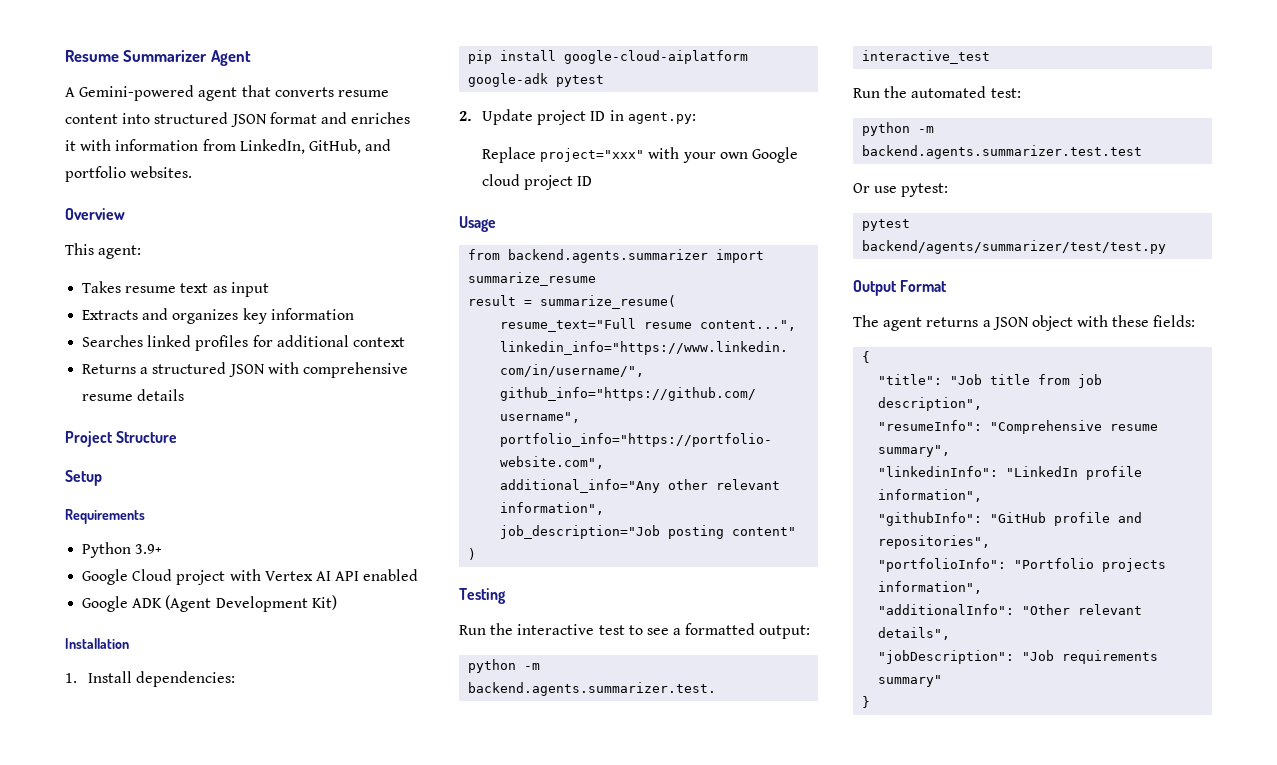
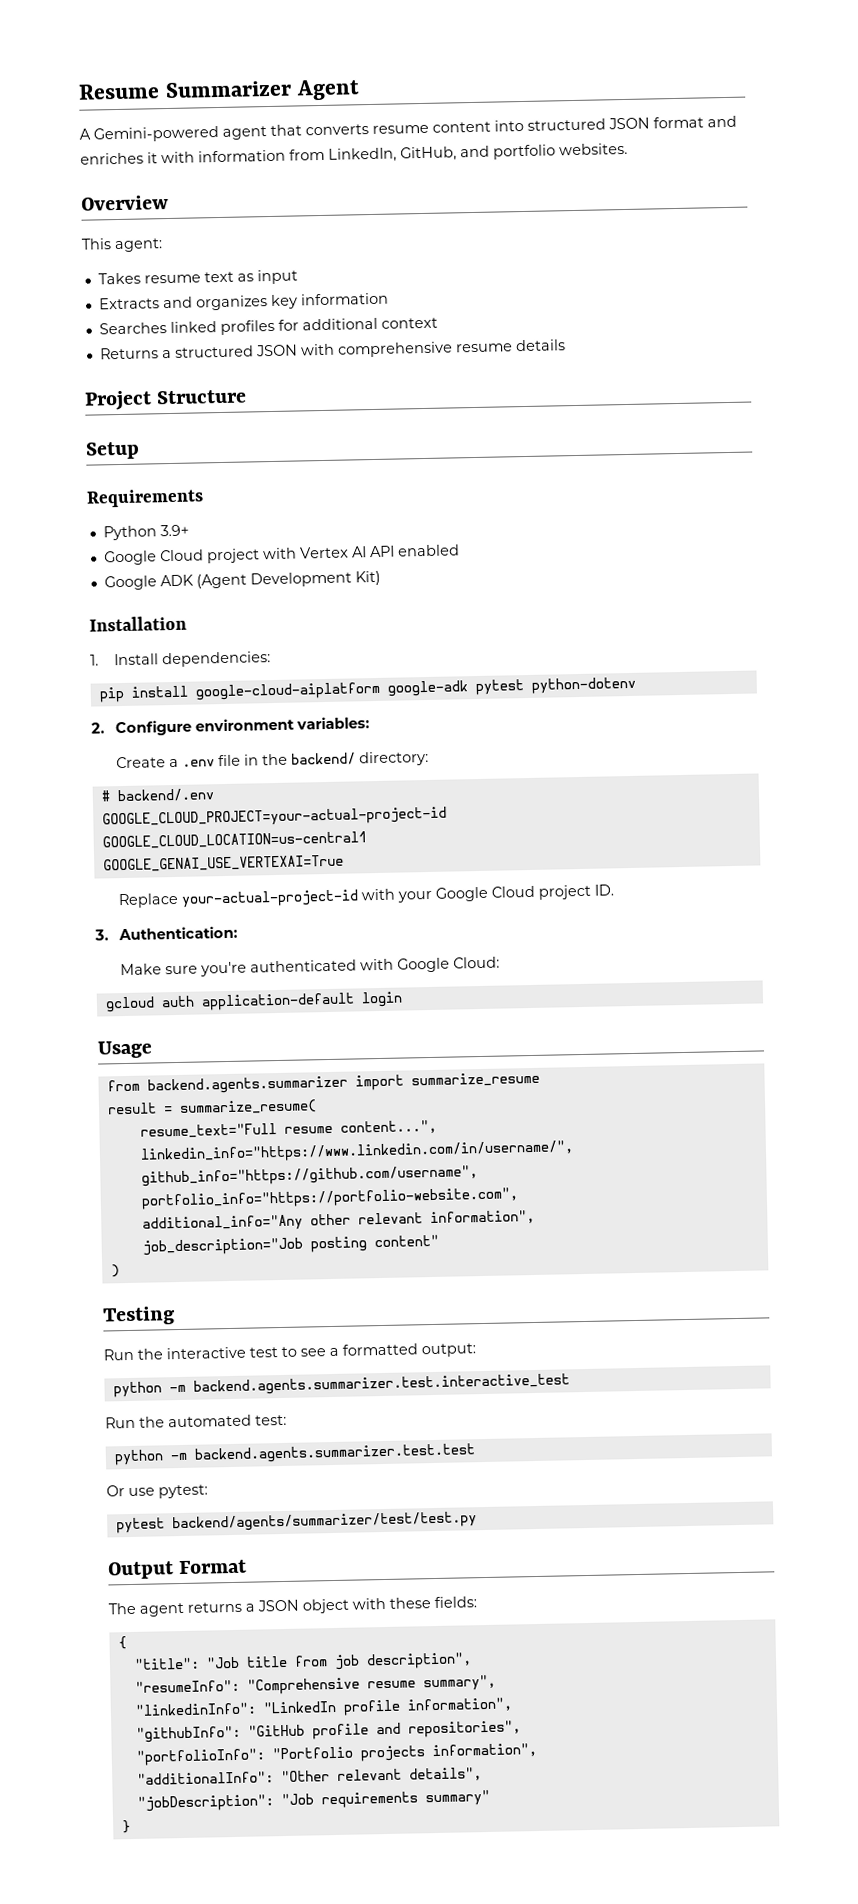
- pip install google-cloud-aiplatform google-adk pytest
+ pip install google-cloud-aiplatform google-adk pytest python-dotenv
- 2. Update project ID in agent.py:
+ 2. Configure environment variables:
+ Create a .env file in the backend/ directory:
+ # backend/.env
+ GOOGLE_CLOUD_PROJECT=your-actual-project-id
+ GOOGLE_CLOUD_LOCATION=us-central1
+ GOOGLE_GENAI_USE_VERTEXAI=True
- Replace project="xxx" with your own Google cloud project ID
+ Replace your-actual-project-id with your Google Cloud project ID.
+ 3. Authentication:
+ Make sure you're authenticated with Google Cloud:
+ gcloud auth application-default login

